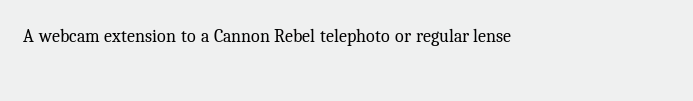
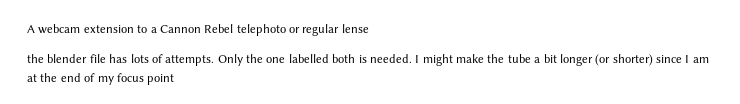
+ the blender file has lots of attempts. Only the one labelled both is needed. I might make the tube a bit longer (or shorter) since I am at the end of my focus point

